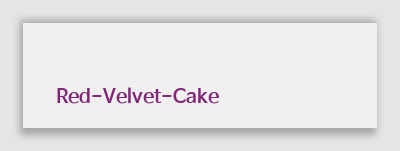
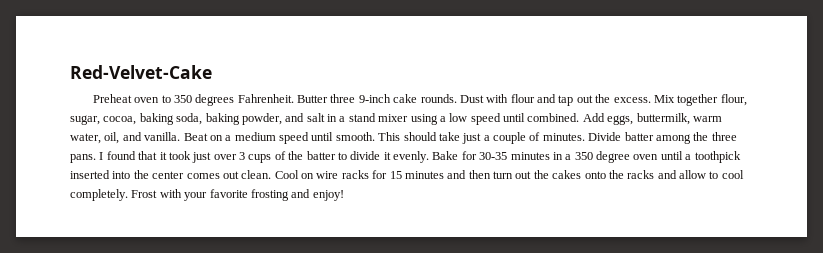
+ Preheat oven to 350 degrees Fahrenheit. Butter three 9-inch cake rounds. Dust with flour and tap out the excess. Mix together flour, sugar, cocoa, baking soda, baking powder, and salt in a stand mixer using a low speed until combined. Add eggs, buttermilk, warm water, oil, and vanilla. Beat on a medium speed until smooth. This should take just a couple of minutes. Divide batter among the three pans. I found that it took just over 3 cups of the batter to divide it evenly. Bake for 30-35 minutes in a 350 degree oven until a toothpick inserted into the center comes out clean. Cool on wire racks for 15 minutes and then turn out the cakes onto the racks and allow to cool completely. Frost with your favorite frosting and enjoy!

